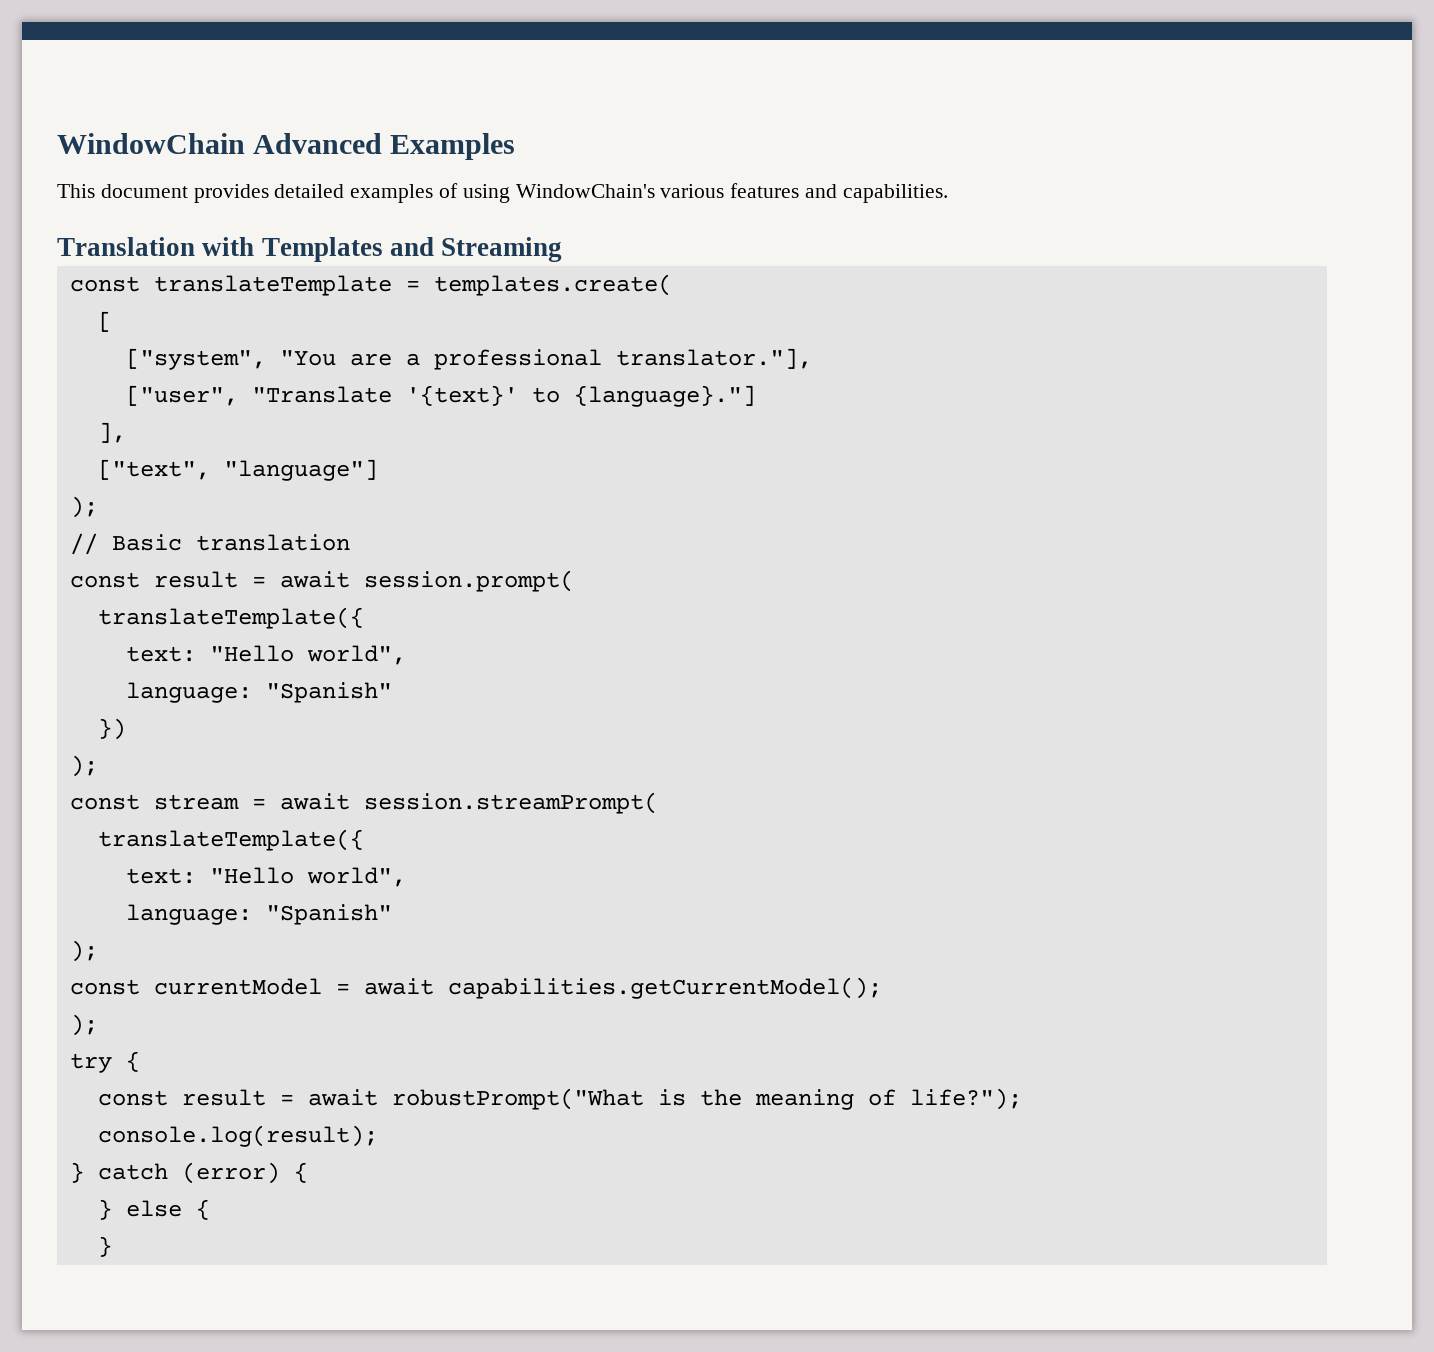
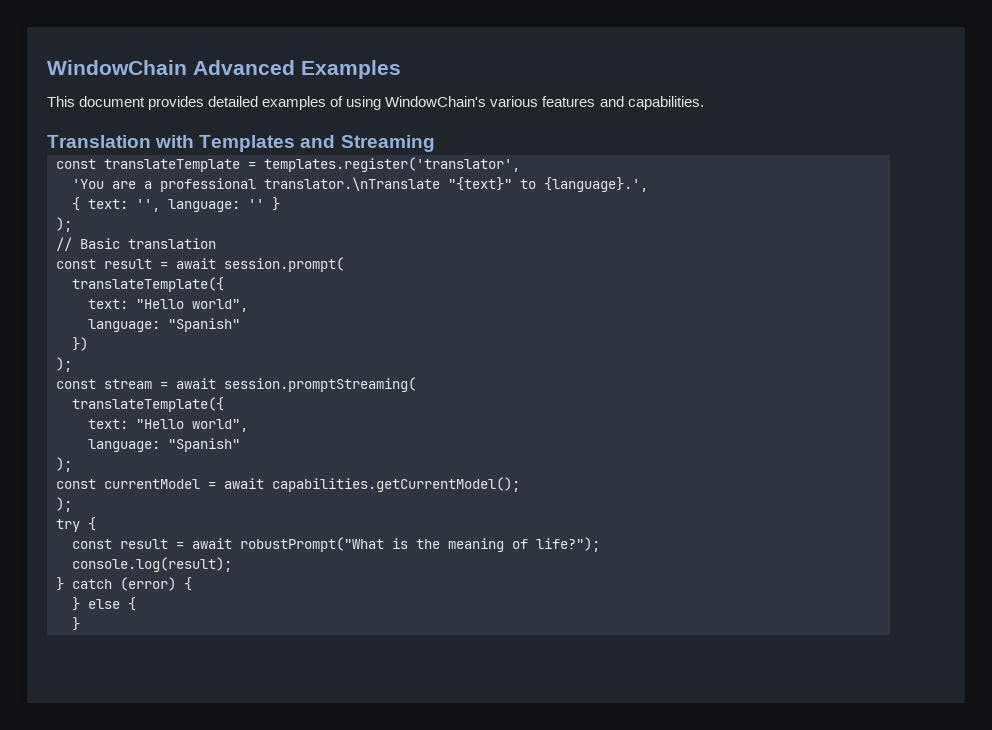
- const translateTemplate = templates.create(
- [
- ["system", "You are a professional translator."],
- ["user", "Translate '{text}' to {language}."]
- ],
- ["text", "language"]
+ const translateTemplate = templates.register('translator',
+ 'You are a professional translator.\nTranslate "{text}" to {language}.',
+ { text: '', language: '' }
- const stream = await session.streamPrompt(
+ const stream = await session.promptStreaming(

